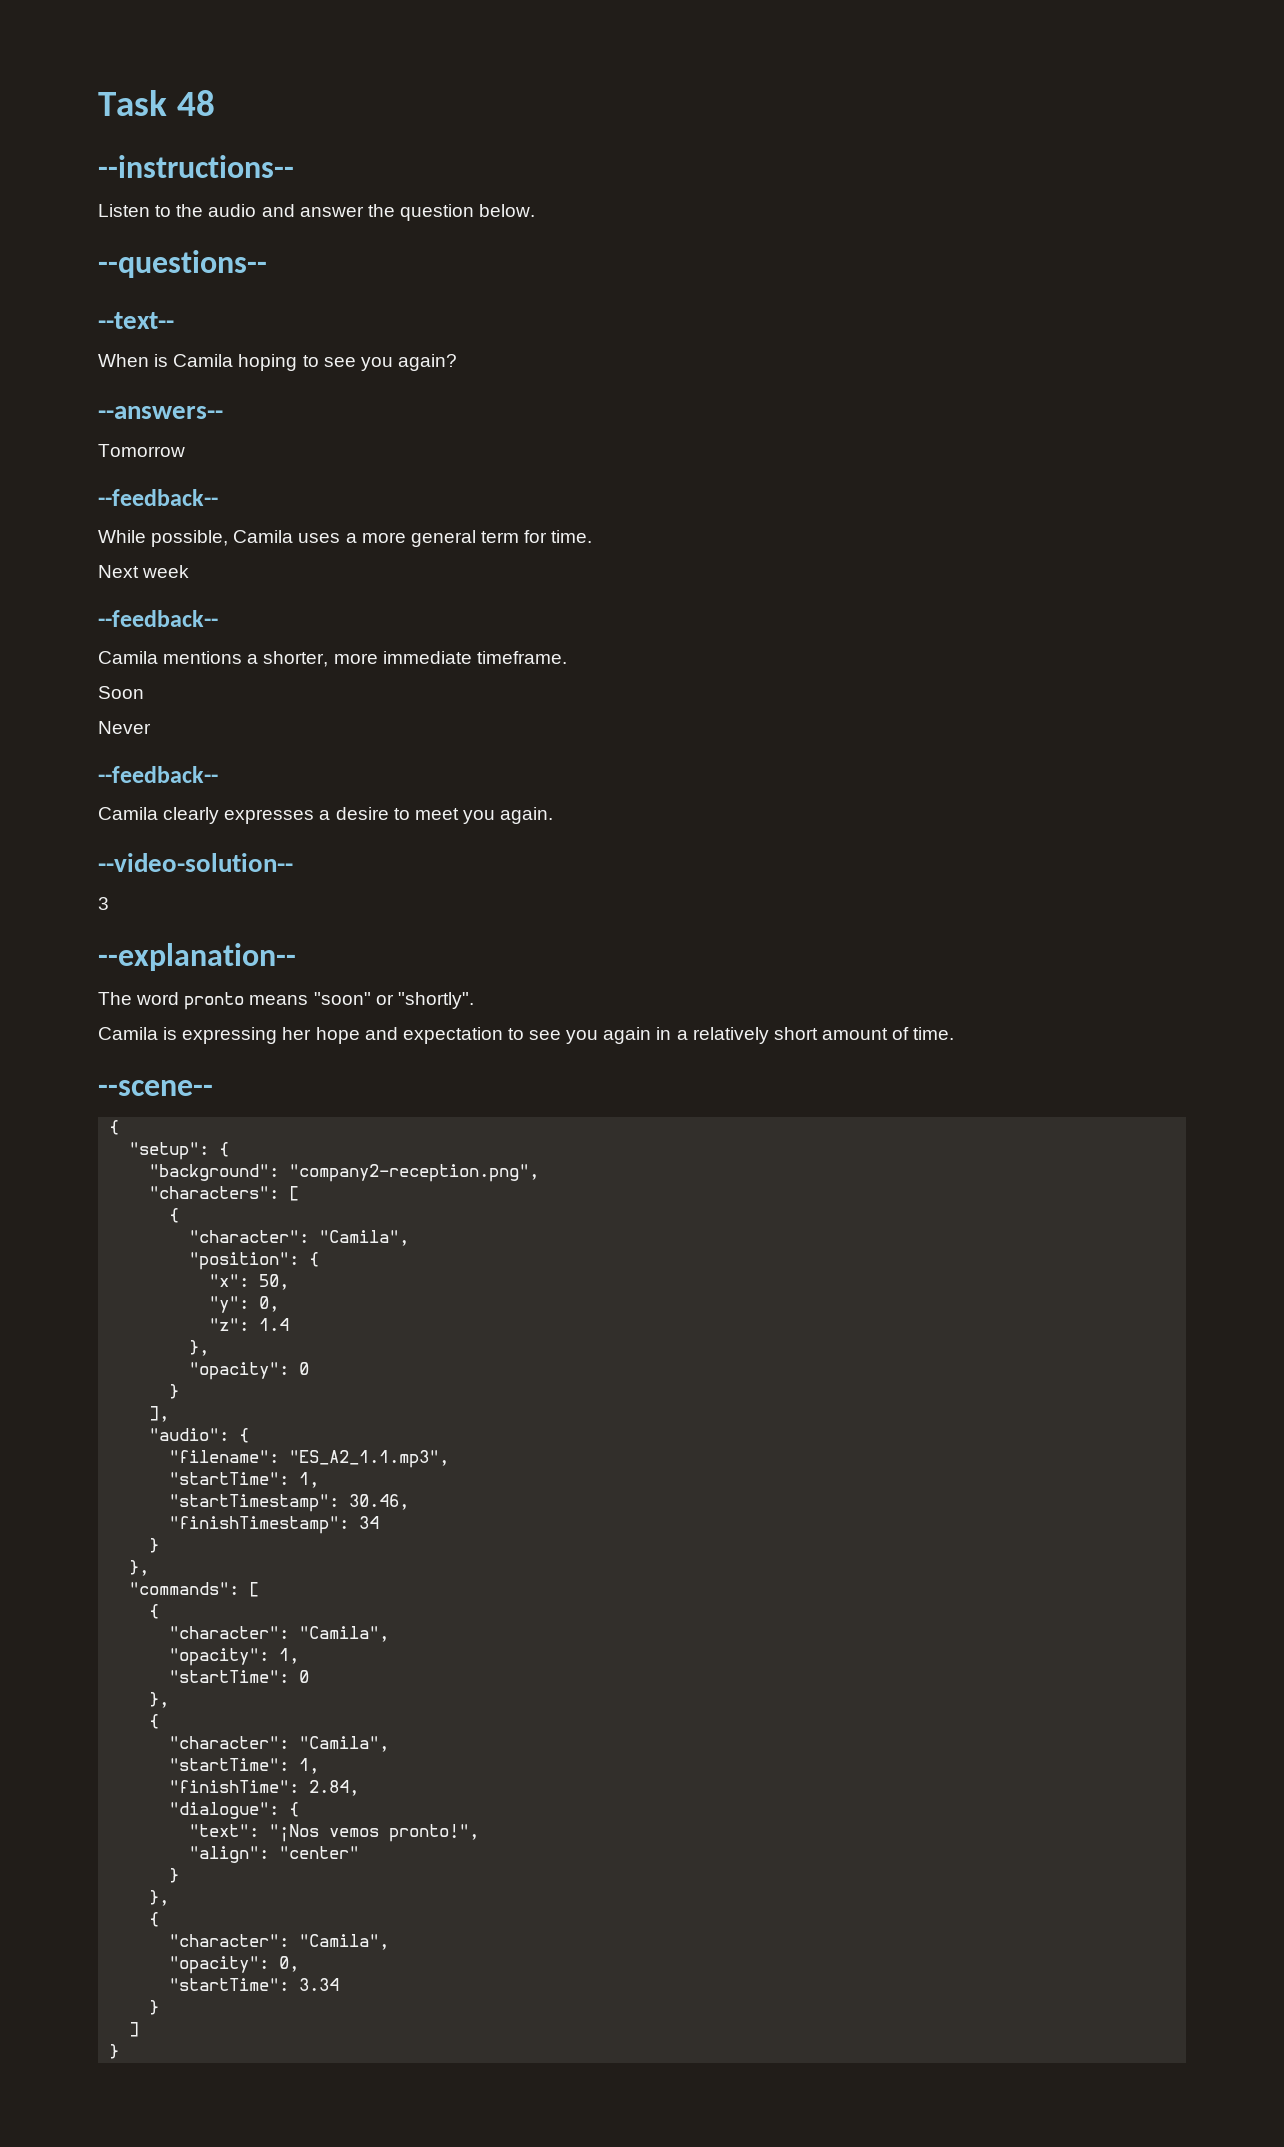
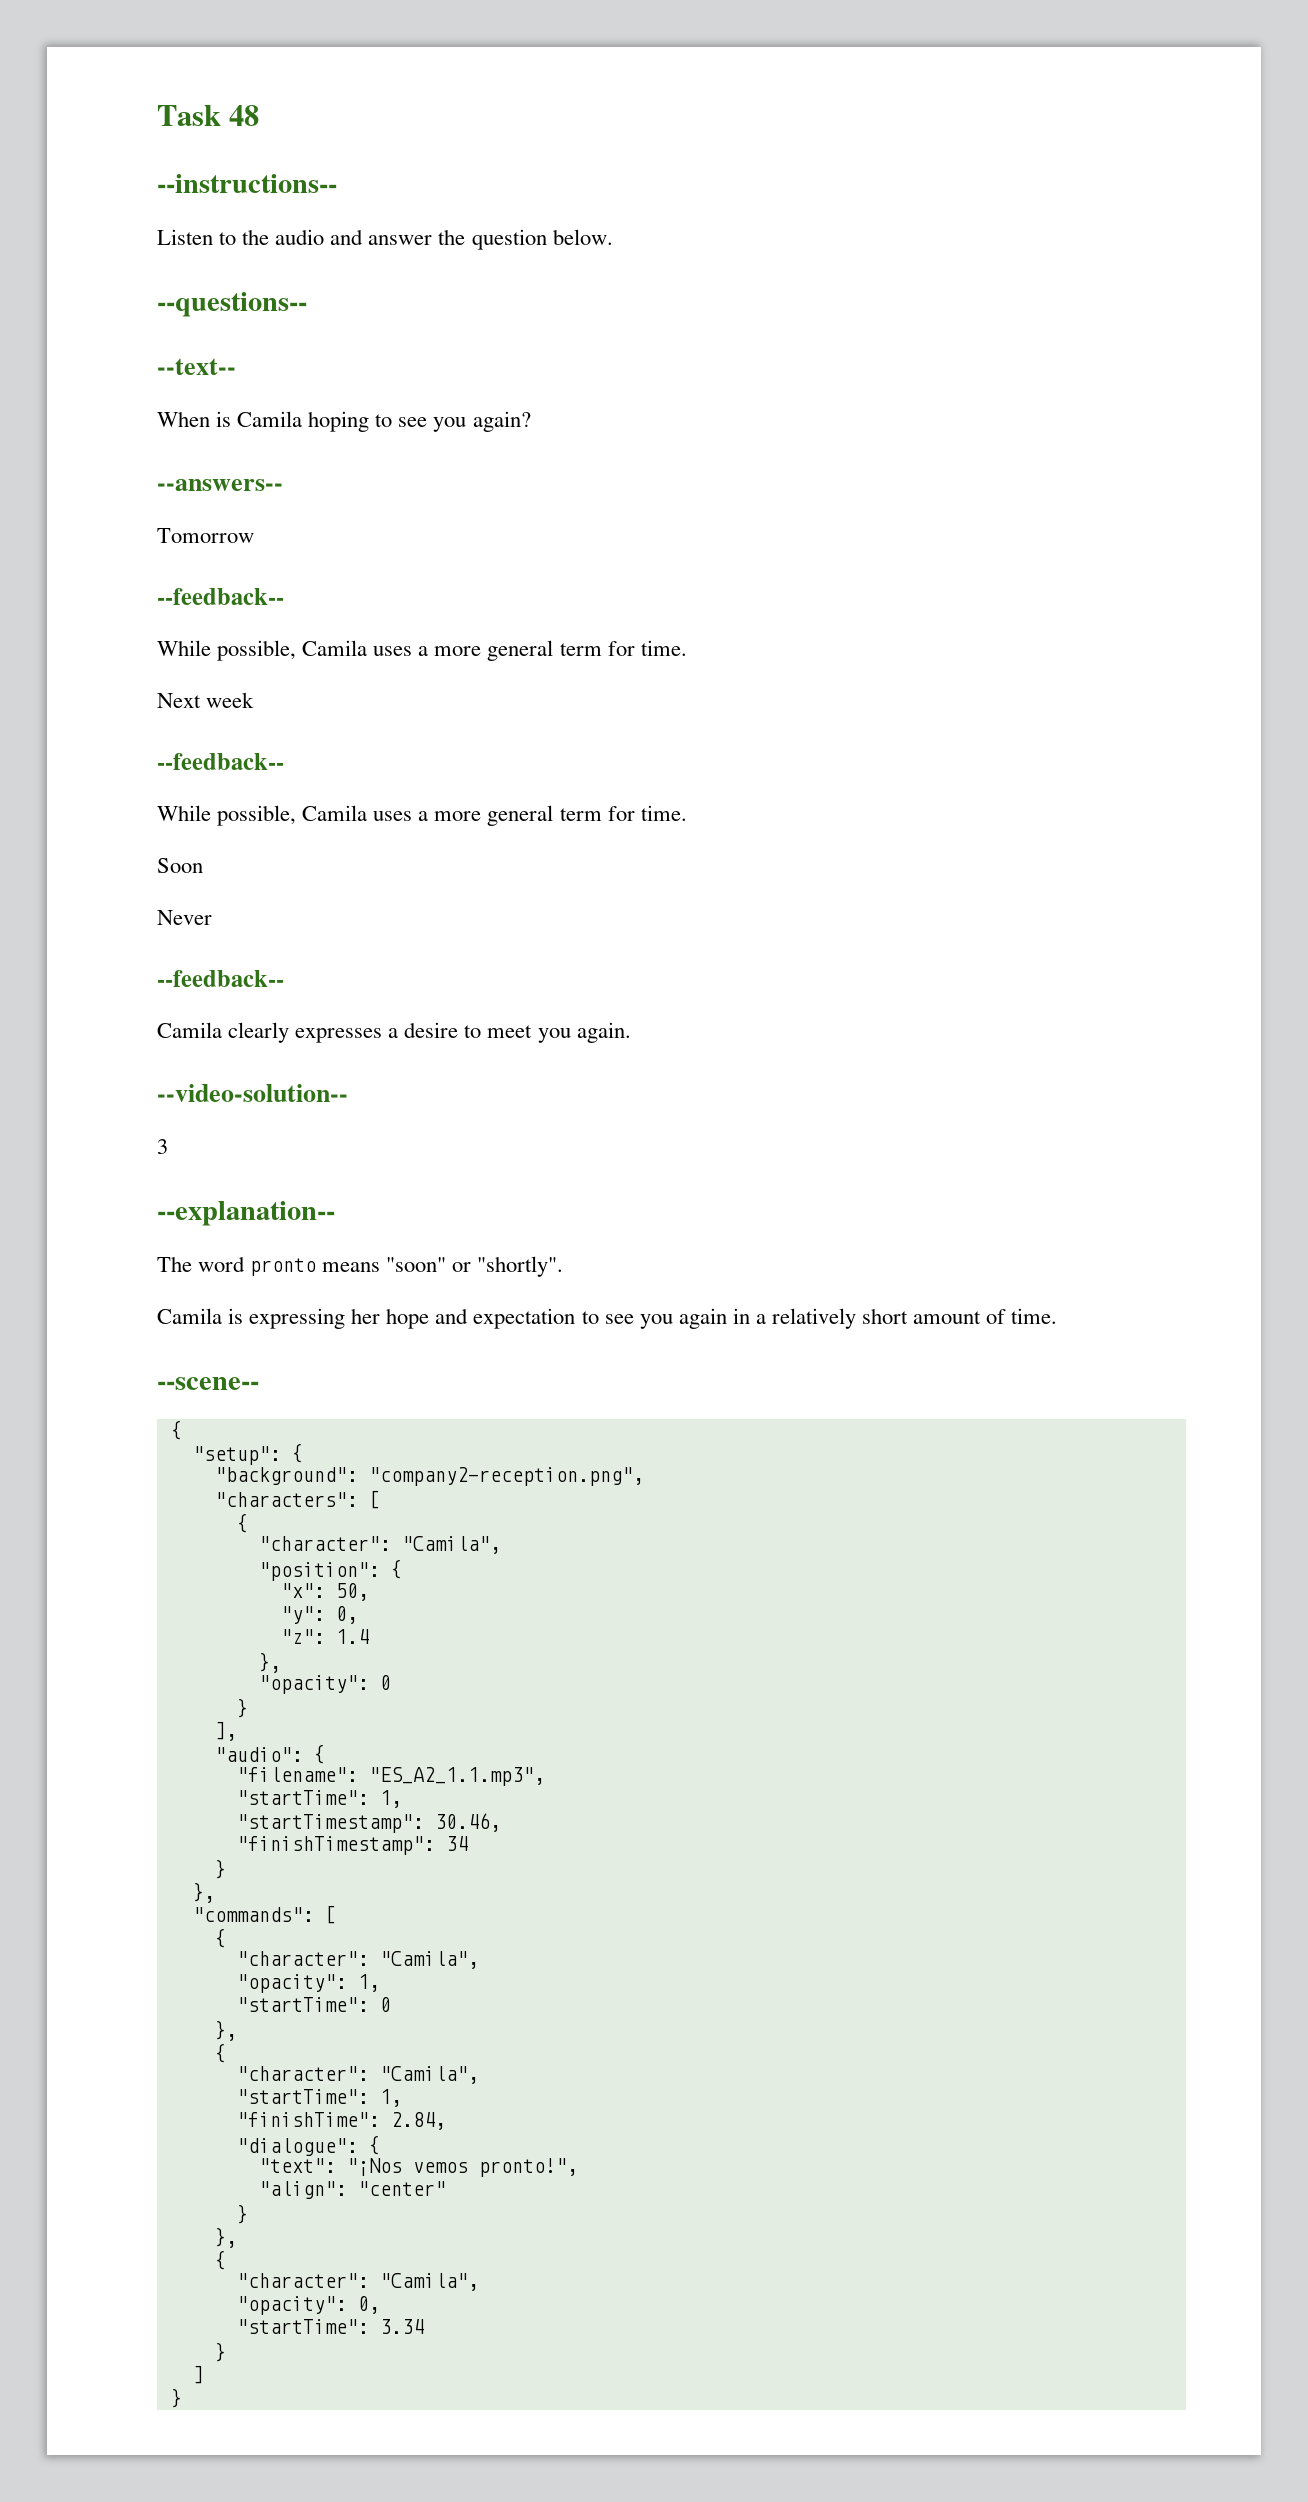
  Next week
  --feedback--
- Camila mentions a shorter, more immediate timeframe.
+ While possible, Camila uses a more general term for time.

